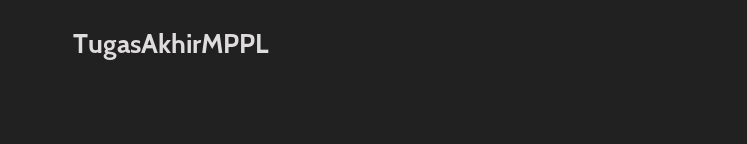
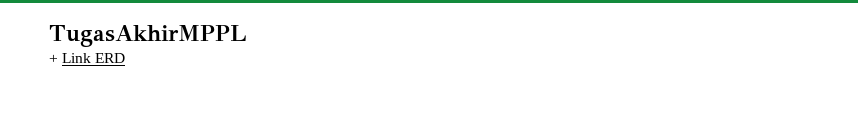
+ + Link ERD

